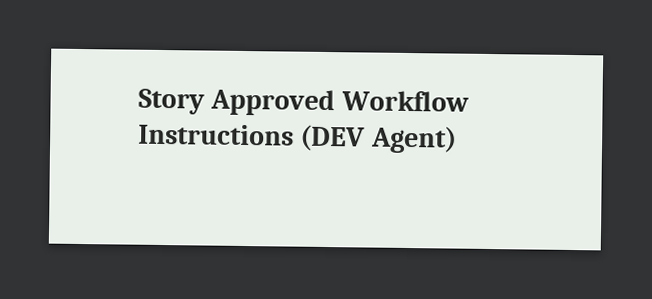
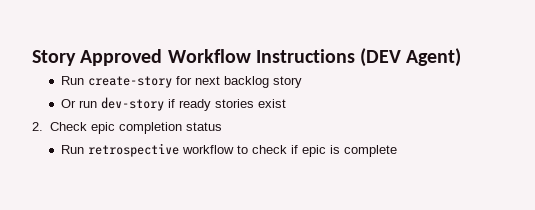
+ Run create-story for next backlog story
+ Or run dev-story if ready stories exist
+ 2. Check epic completion status
+ Run retrospective workflow to check if epic is complete

